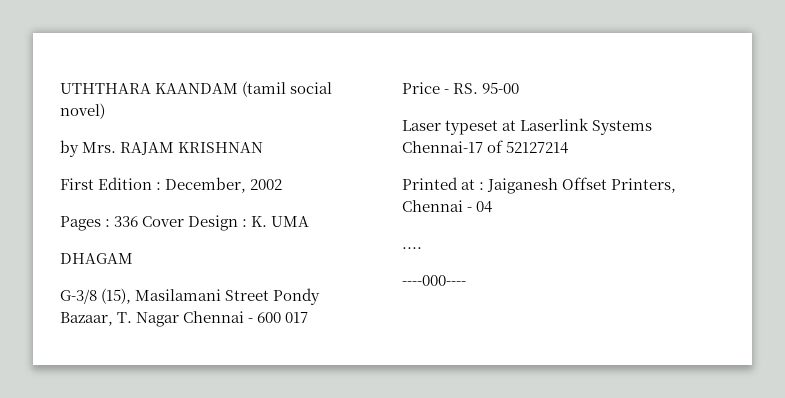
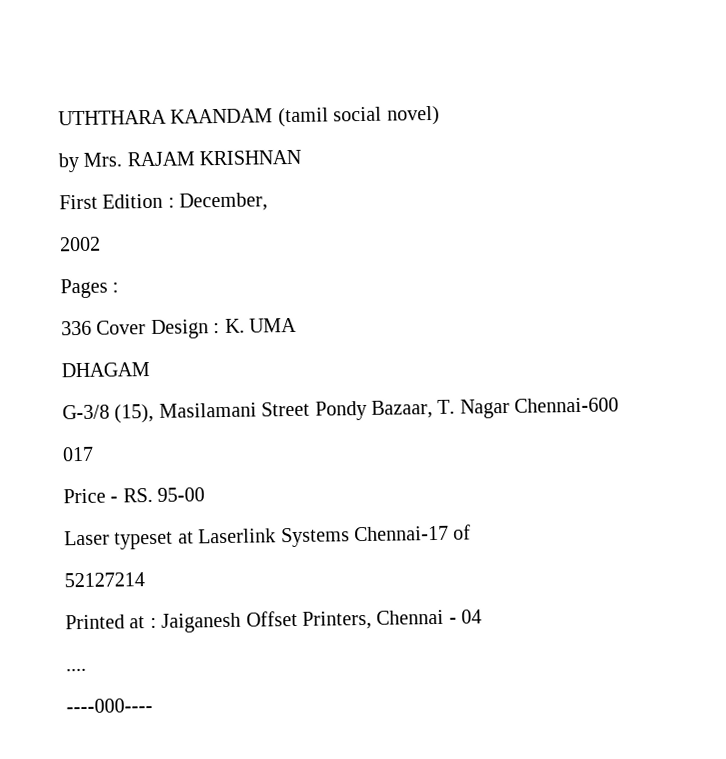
- First Edition : December, 2002
+ First Edition : December,
+ 2002
- Pages : 336 Cover Design : K. UMA
+ Pages :
+ 336 Cover Design : K. UMA
- G-3/8 (15), Masilamani Street Pondy Bazaar, T. Nagar Chennai - 600 017
+ G-3/8 (15), Masilamani Street Pondy Bazaar, T. Nagar Chennai-600
+ 017
- Laser typeset at Laserlink Systems Chennai-17 of 52127214
+ Laser typeset at Laserlink Systems Chennai-17 of
+ 52127214

